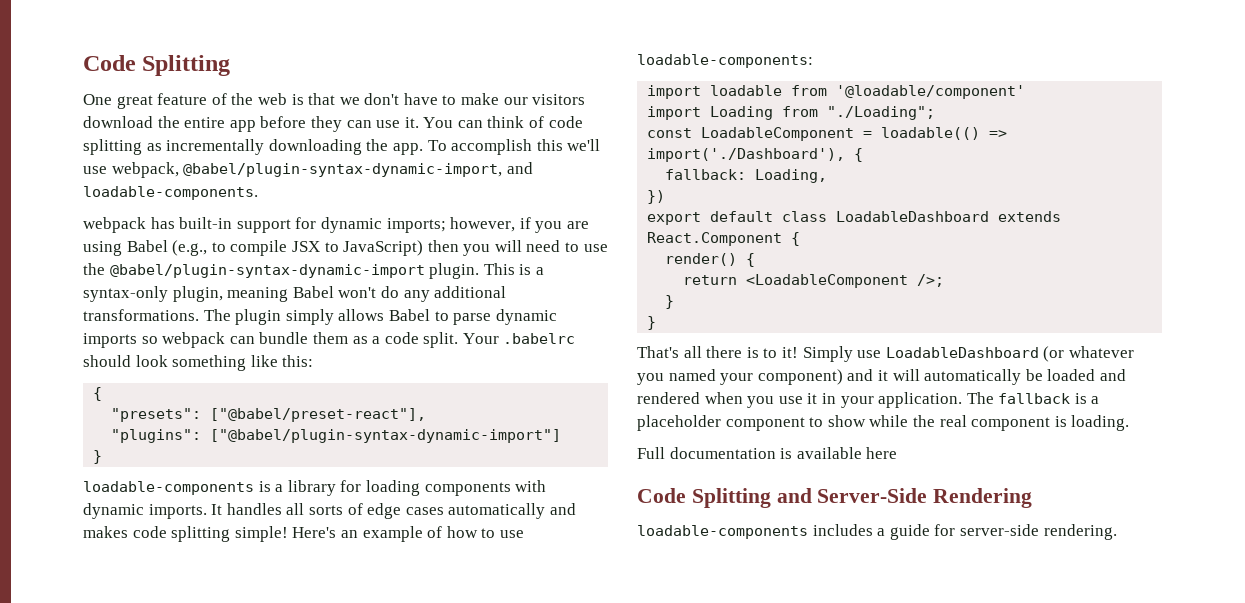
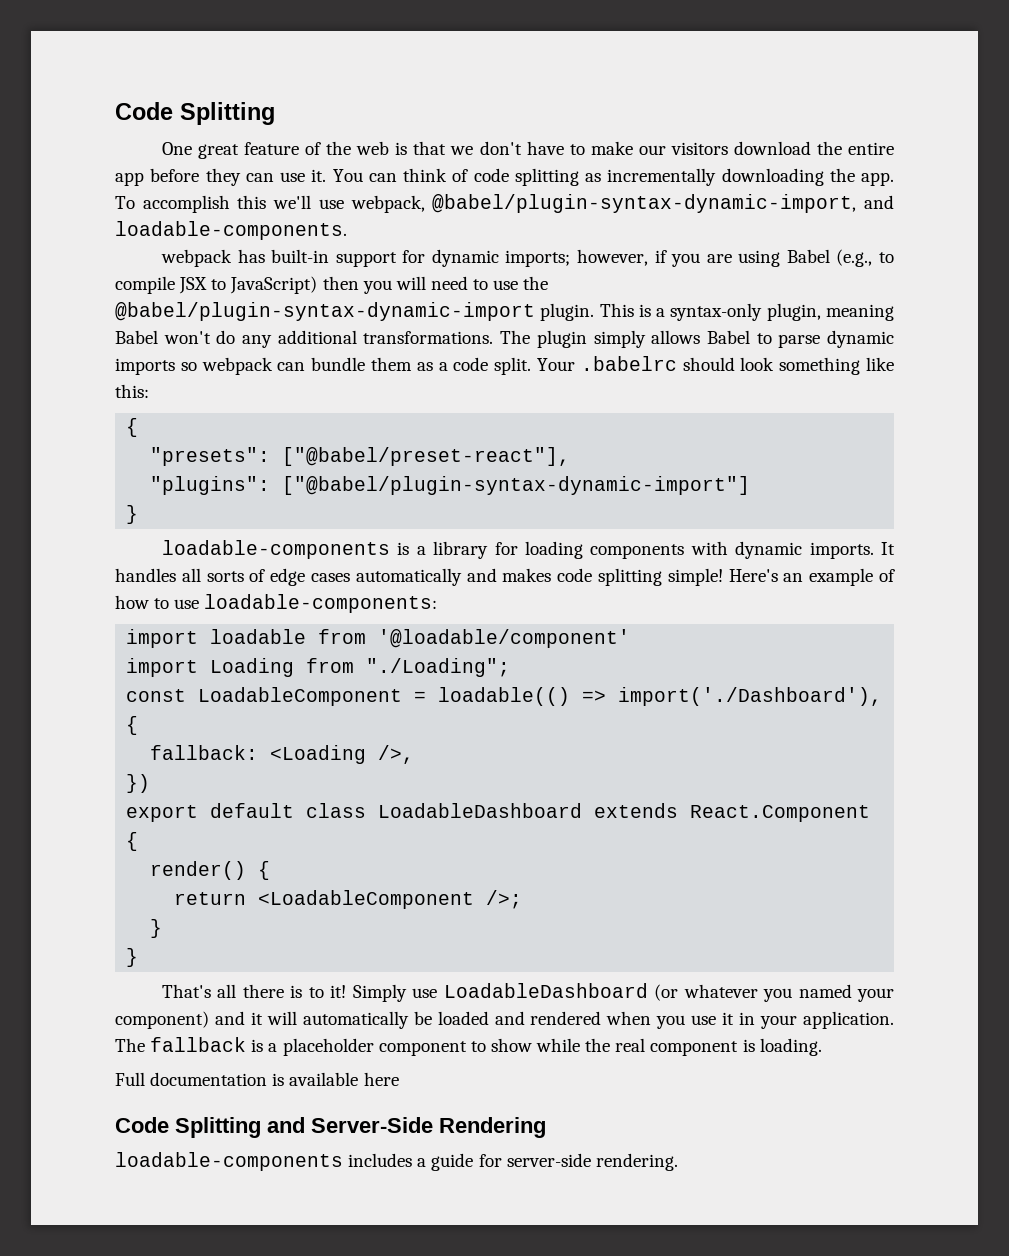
- fallback: Loading,
+ fallback: <Loading />,

